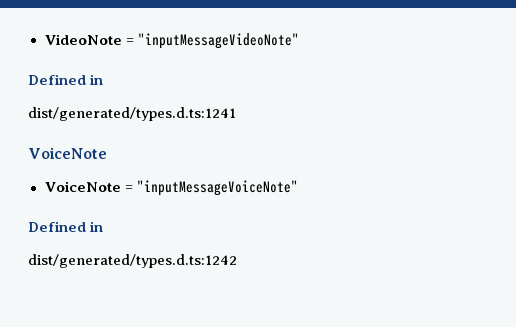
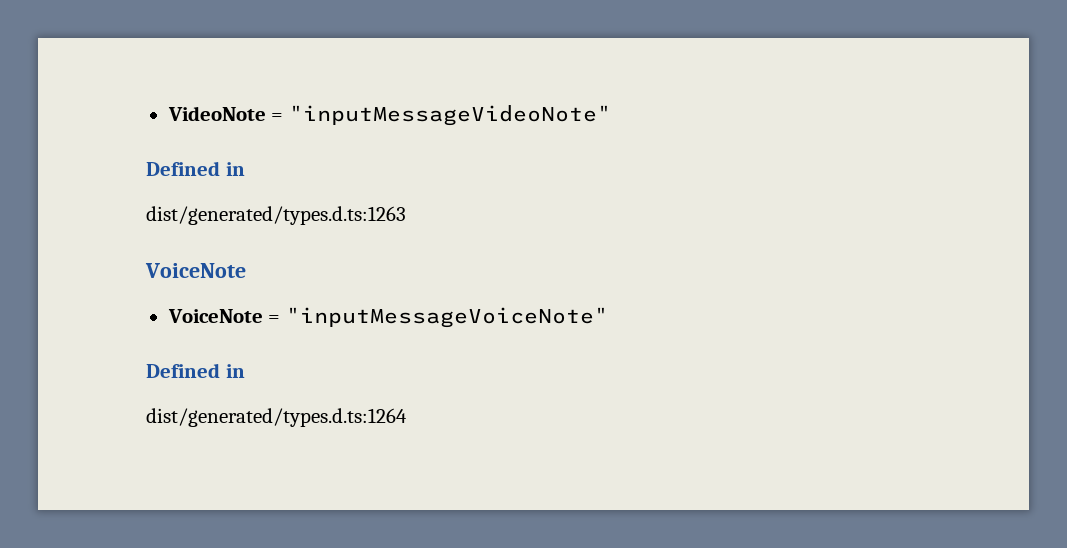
- dist/generated/types.d.ts:1241
+ dist/generated/types.d.ts:1263
- dist/generated/types.d.ts:1242
+ dist/generated/types.d.ts:1264

